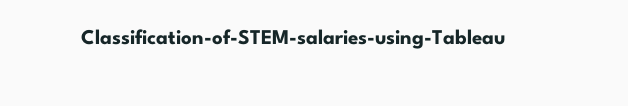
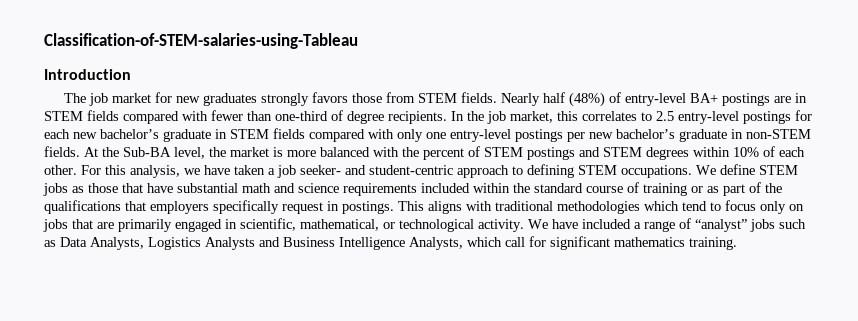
+ Introduction
+ The job market for new graduates strongly favors those from STEM fields. Nearly half (48%) of entry-level BA+ postings are in STEM fields compared with fewer than one-third of degree recipients. In the job market, this correlates to 2.5 entry-level postings for each new bachelor’s graduate in STEM fields compared with only one entry-level postings per new bachelor’s graduate in non-STEM fields. At the Sub-BA level, the market is more balanced with the percent of STEM postings and STEM degrees within 10% of each other. For this analysis, we have taken a job seeker- and student-centric approach to defining STEM occupations. We define STEM jobs as those that have substantial math and science requirements included within the standard course of training or as part of the qualifications that employers specifically request in postings. This aligns with traditional methodologies which tend to focus only on jobs that are primarily engaged in scientific, mathematical, or technological activity. We have included a range of “analyst” jobs such as Data Analysts, Logistics Analysts and Business Intelligence Analysts, which call for significant mathematics training.

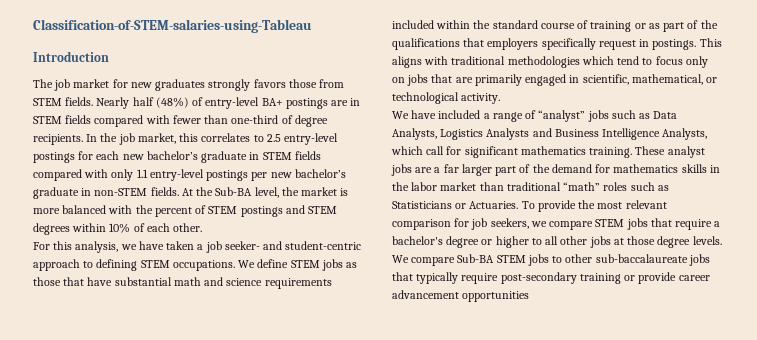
- In the job market, this correlates to 2.5 entry-level postings for each new bachelor’s graduate in STEM fields compared with only one entry-level postings per new bachelor’s graduate in non-STEM fields.
+ In the job market, this correlates to 2.5 entry-level postings for each new bachelor’s graduate in STEM fields compared with only 1.1 entry-level postings per new bachelor’s graduate in non-STEM fields.
- At the Sub-BA level, the market is more balanced with the percent of STEM postings and STEM degrees within 10% of each other. For this analysis, we have taken a job seeker- and student-centric approach to defining STEM occupations.
+ At the Sub-BA level, the market is more balanced with the percent of STEM postings and STEM degrees within 10% of each other.
+ For this analysis, we have taken a job seeker- and student-centric approach to defining STEM occupations.
- This aligns with traditional methodologies which tend to focus only on jobs that are primarily engaged in scientific, mathematical, or technological activity. We have included a range of “analyst” jobs such as Data Analysts, Logistics Analysts and Business Intelligence Analysts, which call for significant mathematics training.
+ This aligns with traditional methodologies which tend to focus only on jobs that are primarily engaged in scientific, mathematical, or technological activity.
+ We have included a range of “analyst” jobs such as Data Analysts, Logistics Analysts and Business Intelligence Analysts, which call for significant mathematics training.
+ These analyst jobs are a far larger part of the demand for mathematics skills in the labor market than traditional “math” roles such as Statisticians or Actuaries. To provide the most relevant comparison for job seekers, we compare STEM jobs that require a bachelor's degree or higher to all other jobs at those degree levels. We compare Sub-BA STEM jobs to other sub-baccalaureate jobs that typically require post-secondary training or provide career advancement opportunities

